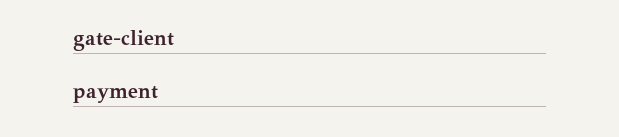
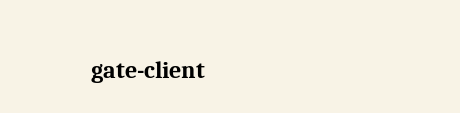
- payment

